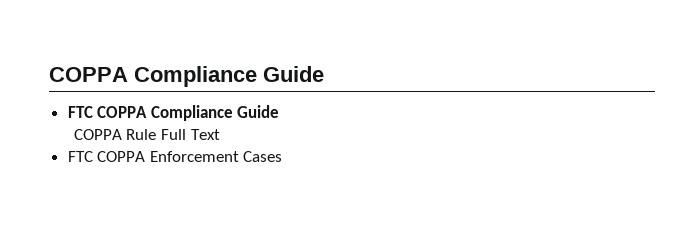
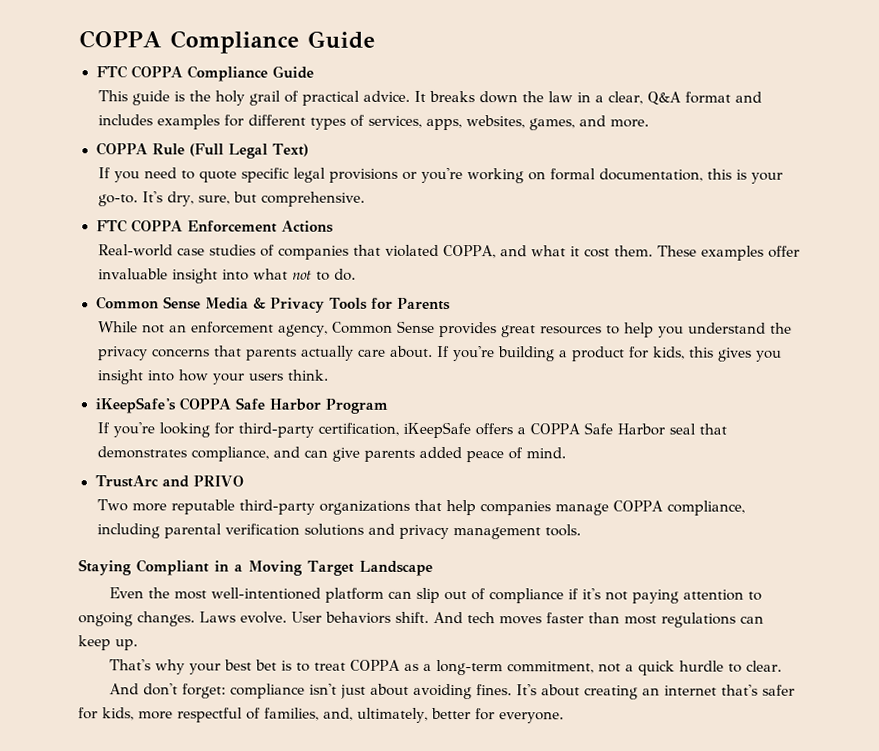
- COPPA Rule Full Text
- FTC COPPA Enforcement Cases
+ This guide is the holy grail of practical advice. It breaks down the law in a clear, Q&A format and includes examples for different types of services, apps, websites, games, and more.
+ COPPA Rule (Full Legal Text)
+ If you need to quote specific legal provisions or you're working on formal documentation, this is your go-to. It's dry, sure, but comprehensive.
+ FTC COPPA Enforcement Actions
+ Real-world case studies of companies that violated COPPA, and what it cost them. These examples offer invaluable insight into what not to do.
+ Common Sense Media & Privacy Tools for Parents
+ While not an enforcement agency, Common Sense provides great resources to help you understand the privacy concerns that parents actually care about. If you're building a product for kids, this gives you insight into how your users think.
+ iKeepSafe's COPPA Safe Harbor Program
+ If you're looking for third-party certification, iKeepSafe offers a COPPA Safe Harbor seal that demonstrates compliance, and can give parents added peace of mind.
+ TrustArc and PRIVO
+ Two more reputable third-party organizations that help companies manage COPPA compliance, including parental verification solutions and privacy management tools.
+ Staying Compliant in a Moving Target Landscape
+ Even the most well-intentioned platform can slip out of compliance if it's not paying attention to ongoing changes. Laws evolve. User behaviors shift. And tech moves faster than most regulations can keep up.
+ That's why your best bet is to treat COPPA as a long-term commitment, not a quick hurdle to clear.
+ And don't forget: compliance isn't just about avoiding fines. It's about creating an internet that's safer for kids, more respectful of families, and, ultimately, better for everyone.

